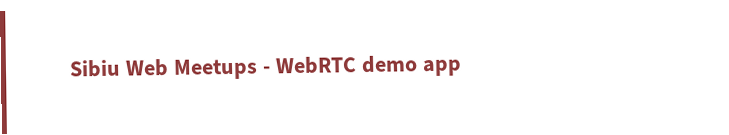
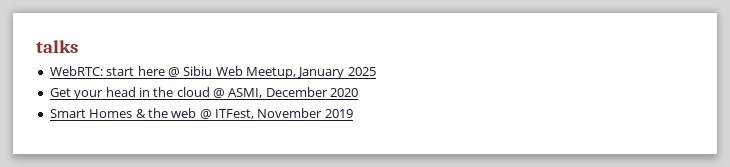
- Sibiu Web Meetups - WebRTC demo app
+ talks
+ WebRTC: start here @ Sibiu Web Meetup, January 2025
+ Get your head in the cloud @ ASMI, December 2020
+ Smart Homes & the web @ ITFest, November 2019

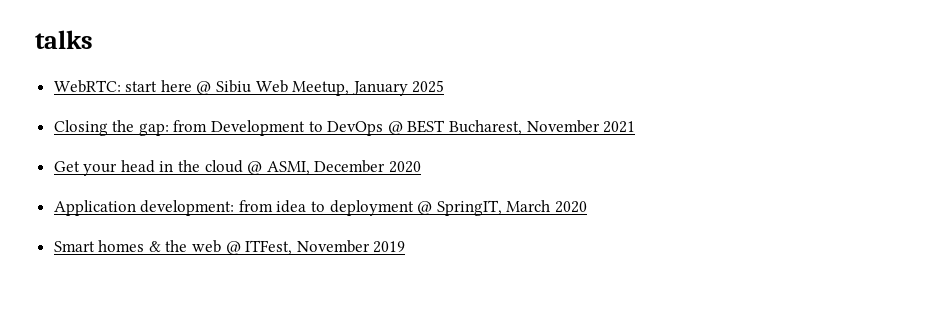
+ Closing the gap: from Development to DevOps @ BEST Bucharest, November 2021
+ Application development: from idea to deployment @ SpringIT, March 2020
- Smart Homes & the web @ ITFest, November 2019
+ Smart homes & the web @ ITFest, November 2019

